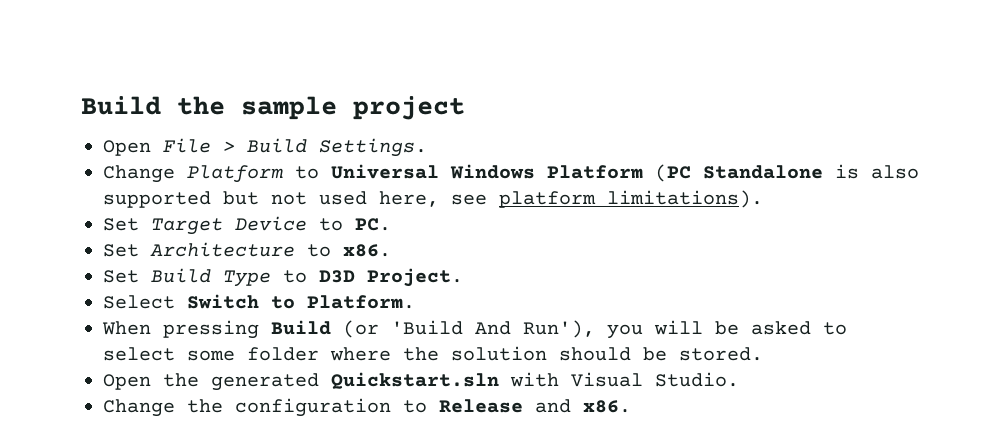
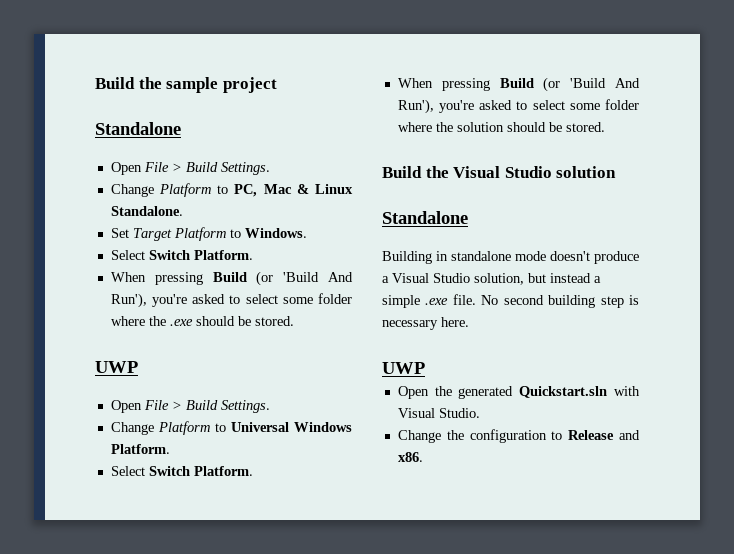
  Build the sample project
+ Standalone
+ Open File > Build Settings.
+ Change Platform to PC, Mac & Linux Standalone.
+ Set Target Platform to Windows.
+ Select Switch Platform.
+ When pressing Build (or 'Build And Run'), you're asked to select some folder where the .exe should be stored.
+ UWP
- Change Platform to Universal Windows Platform (PC Standalone is also supported but not used here, see platform limitations).
- Set Target Device to PC.
- Set Architecture to x86.
- Set Build Type to D3D Project.
- Select Switch to Platform.
- When pressing Build (or 'Build And Run'), you will be asked to select some folder where the solution should be stored.
+ Change Platform to Universal Windows Platform.
+ Select Switch Platform.
+ When pressing Build (or 'Build And Run'), you're asked to select some folder where the solution should be stored.
+ Build the Visual Studio solution
+ Standalone
+ Building in standalone mode doesn't produce a Visual Studio solution, but instead a simple .exe file. No second building step is necessary here.
+ UWP

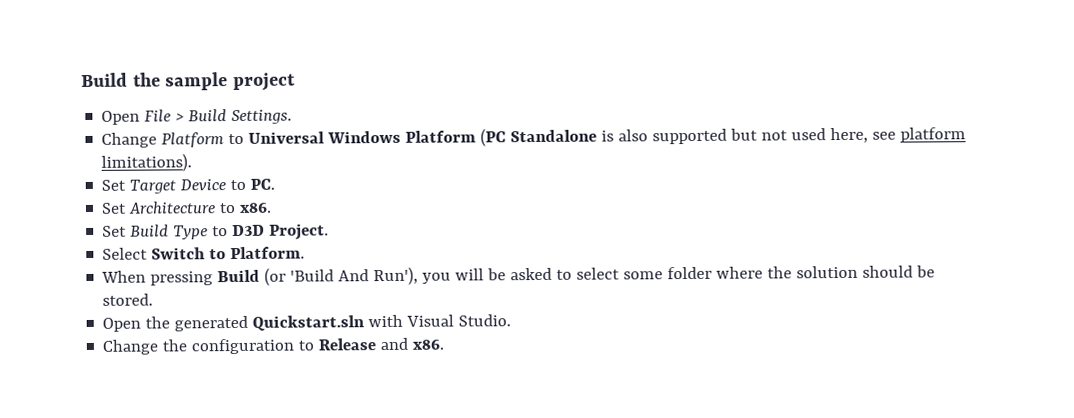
  Build the sample project
- Standalone
- Open File > Build Settings.
- Change Platform to PC, Mac & Linux Standalone.
- Set Target Platform to Windows.
- Select Switch Platform.
- When pressing Build (or 'Build And Run'), you're asked to select some folder where the .exe should be stored.
- UWP
- Change Platform to Universal Windows Platform.
- Select Switch Platform.
- When pressing Build (or 'Build And Run'), you're asked to select some folder where the solution should be stored.
+ Change Platform to Universal Windows Platform (PC Standalone is also supported but not used here, see platform limitations).
+ Set Target Device to PC.
+ Set Architecture to x86.
+ Set Build Type to D3D Project.
+ Select Switch to Platform.
+ When pressing Build (or 'Build And Run'), you will be asked to select some folder where the solution should be stored.
- Build the Visual Studio solution
- Standalone
- Building in standalone mode doesn't produce a Visual Studio solution, but instead a simple .exe file. No second building step is necessary here.
- UWP

